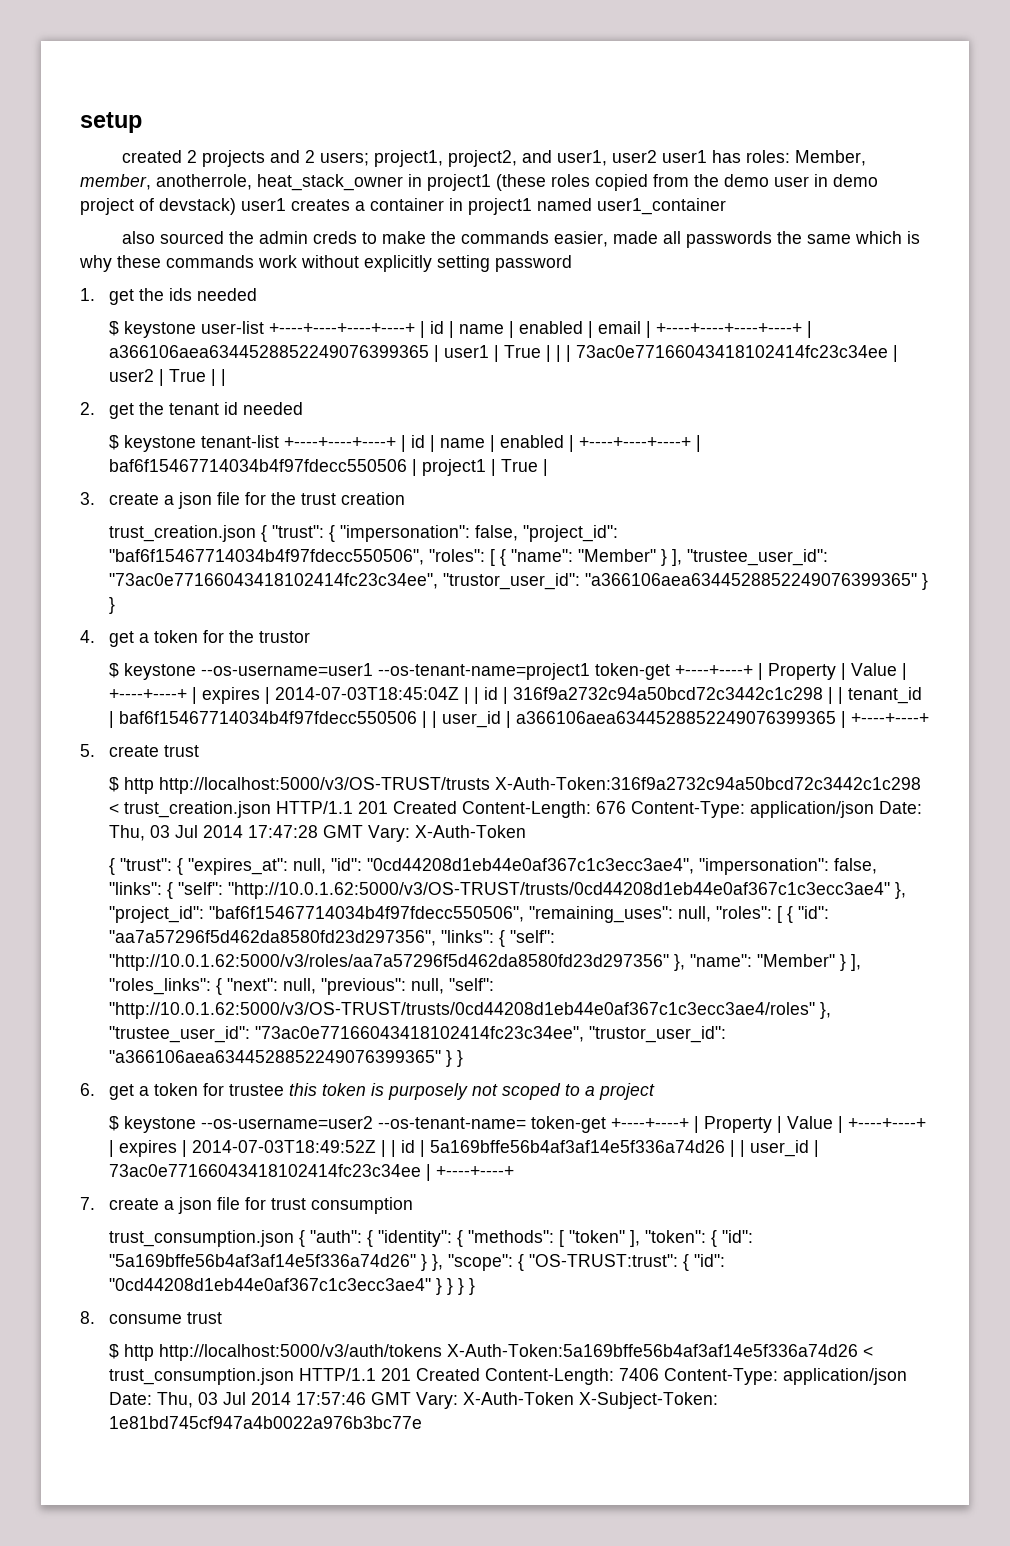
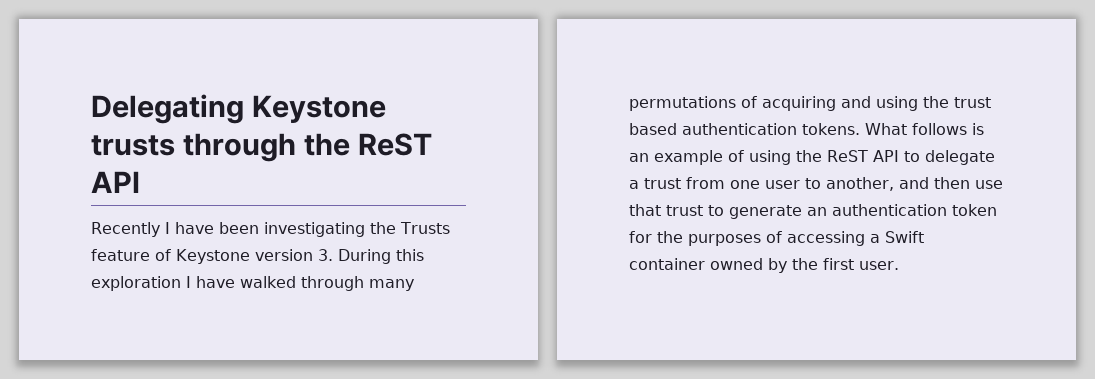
- setup
- created 2 projects and 2 users; project1, project2, and user1, user2 user1 has roles: Member, member, anotherrole, heat_stack_owner in project1 (these roles copied from the demo user in demo project of devstack) user1 creates a container in project1 named user1_container
- also sourced the admin creds to make the commands easier, made all passwords the same which is why these commands work without explicitly setting password
- 1. get the ids needed
- $ keystone user-list +----+----+----+----+ | id | name | enabled | email | +----+----+----+----+ | a366106aea6344528852249076399365 | user1 | True | | | 73ac0e77166043418102414fc23c34ee | user2 | True | |
- 2. get the tenant id needed
- $ keystone tenant-list +----+----+----+ | id | name | enabled | +----+----+----+ | baf6f15467714034b4f97fdecc550506 | project1 | True |
- 3. create a json file for the trust creation
- trust_creation.json { "trust": { "impersonation": false, "project_id": "baf6f15467714034b4f97fdecc550506", "roles": [ { "name": "Member" } ], "trustee_user_id": "73ac0e77166043418102414fc23c34ee", "trustor_user_id": "a366106aea6344528852249076399365" } }
- 4. get a token for the trustor
- $ keystone --os-username=user1 --os-tenant-name=project1 token-get +----+----+ | Property | Value | +----+----+ | expires | 2014-07-03T18:45:04Z | | id | 316f9a2732c94a50bcd72c3442c1c298 | | tenant_id | baf6f15467714034b4f97fdecc550506 | | user_id | a366106aea6344528852249076399365 | +----+----+
- 5. create trust
- $ http http://localhost:5000/v3/OS-TRUST/trusts X-Auth-Token:316f9a2732c94a50bcd72c3442c1c298 < trust_creation.json HTTP/1.1 201 Created Content-Length: 676 Content-Type: application/json Date: Thu, 03 Jul 2014 17:47:28 GMT Vary: X-Auth-Token
- { "trust": { "expires_at": null, "id": "0cd44208d1eb44e0af367c1c3ecc3ae4", "impersonation": false, "links": { "self": "http://10.0.1.62:5000/v3/OS-TRUST/trusts/0cd44208d1eb44e0af367c1c3ecc3ae4" }, "project_id": "baf6f15467714034b4f97fdecc550506", "remaining_uses": null, "roles": [ { "id": "aa7a57296f5d462da8580fd23d297356", "links": { "self": "http://10.0.1.62:5000/v3/roles/aa7a57296f5d462da8580fd23d297356" }, "name": "Member" } ], "roles_links": { "next": null, "previous": null, "self": "http://10.0.1.62:5000/v3/OS-TRUST/trusts/0cd44208d1eb44e0af367c1c3ecc3ae4/roles" }, "trustee_user_id": "73ac0e77166043418102414fc23c34ee", "trustor_user_id": "a366106aea6344528852249076399365" } }
- 6. get a token for trustee this token is purposely not scoped to a project
- $ keystone --os-username=user2 --os-tenant-name= token-get +----+----+ | Property | Value | +----+----+ | expires | 2014-07-03T18:49:52Z | | id | 5a169bffe56b4af3af14e5f336a74d26 | | user_id | 73ac0e77166043418102414fc23c34ee | +----+----+
- 7. create a json file for trust consumption
- trust_consumption.json { "auth": { "identity": { "methods": [ "token" ], "token": { "id": "5a169bffe56b4af3af14e5f336a74d26" } }, "scope": { "OS-TRUST:trust": { "id": "0cd44208d1eb44e0af367c1c3ecc3ae4" } } } }
- 8. consume trust
- $ http http://localhost:5000/v3/auth/tokens X-Auth-Token:5a169bffe56b4af3af14e5f336a74d26 < trust_consumption.json HTTP/1.1 201 Created Content-Length: 7406 Content-Type: application/json Date: Thu, 03 Jul 2014 17:57:46 GMT Vary: X-Auth-Token X-Subject-Token: 1e81bd745cf947a4b0022a976b3bc77e
+ Delegating Keystone trusts through the ReST API
+ Recently I have been investigating the Trusts feature of Keystone version 3. During this exploration I have walked through many permutations of acquiring and using the trust based authentication tokens. What follows is an example of using the ReST API to delegate a trust from one user to another, and then use that trust to generate an authentication token for the purposes of accessing a Swift container owned by the first user.

